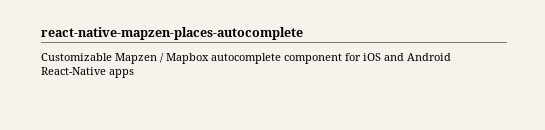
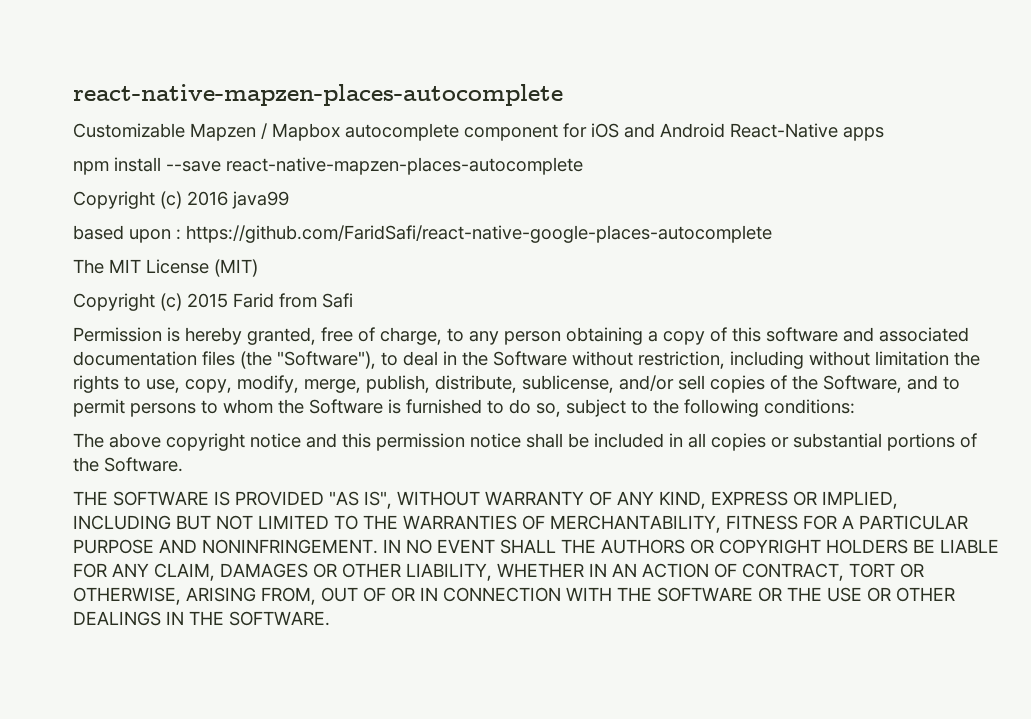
+ npm install --save react-native-mapzen-places-autocomplete
+ Copyright (c) 2016 java99
+ based upon : https://github.com/FaridSafi/react-native-google-places-autocomplete
+ The MIT License (MIT)
+ Copyright (c) 2015 Farid from Safi
+ Permission is hereby granted, free of charge, to any person obtaining a copy of this software and associated documentation files (the "Software"), to deal in the Software without restriction, including without limitation the rights to use, copy, modify, merge, publish, distribute, sublicense, and/or sell copies of the Software, and to permit persons to whom the Software is furnished to do so, subject to the following conditions:
+ The above copyright notice and this permission notice shall be included in all copies or substantial portions of the Software.
+ THE SOFTWARE IS PROVIDED "AS IS", WITHOUT WARRANTY OF ANY KIND, EXPRESS OR IMPLIED, INCLUDING BUT NOT LIMITED TO THE WARRANTIES OF MERCHANTABILITY, FITNESS FOR A PARTICULAR PURPOSE AND NONINFRINGEMENT. IN NO EVENT SHALL THE AUTHORS OR COPYRIGHT HOLDERS BE LIABLE FOR ANY CLAIM, DAMAGES OR OTHER LIABILITY, WHETHER IN AN ACTION OF CONTRACT, TORT OR OTHERWISE, ARISING FROM, OUT OF OR IN CONNECTION WITH THE SOFTWARE OR THE USE OR OTHER DEALINGS IN THE SOFTWARE.

